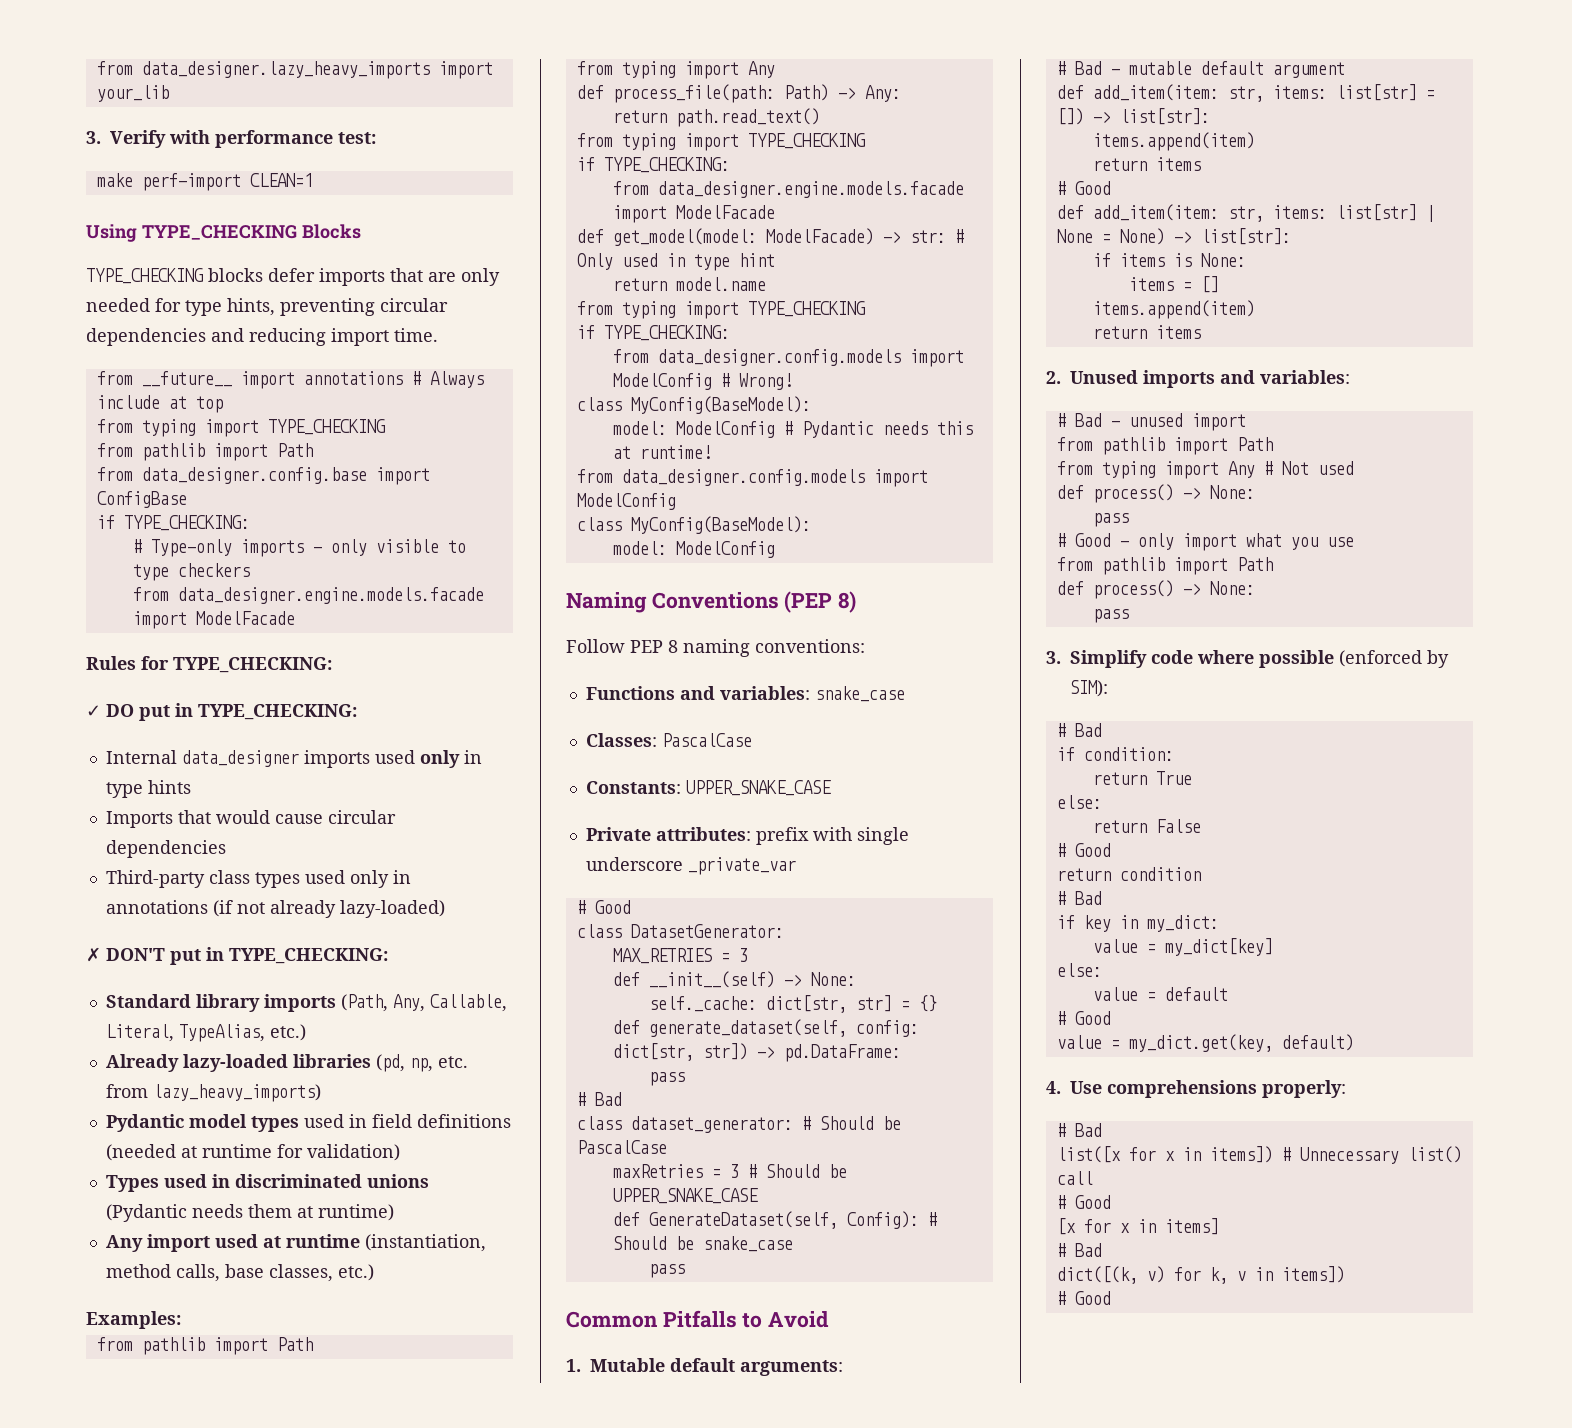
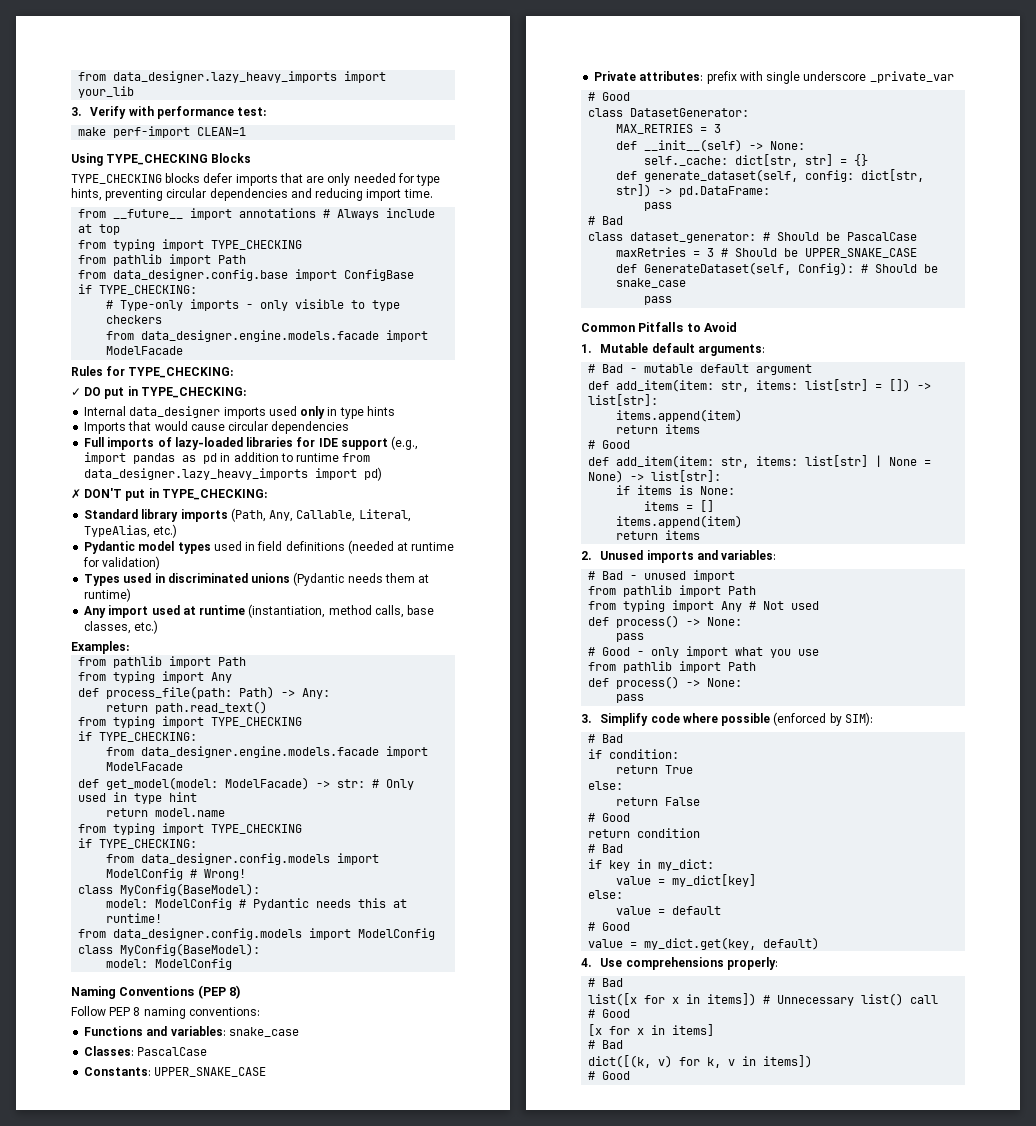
- Third-party class types used only in annotations (if not already lazy-loaded)
+ Full imports of lazy-loaded libraries for IDE support (e.g., import pandas as pd in addition to runtime from data_designer.lazy_heavy_imports import pd)
- Already lazy-loaded libraries (pd, np, etc. from lazy_heavy_imports)

